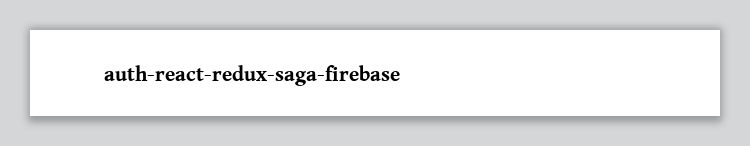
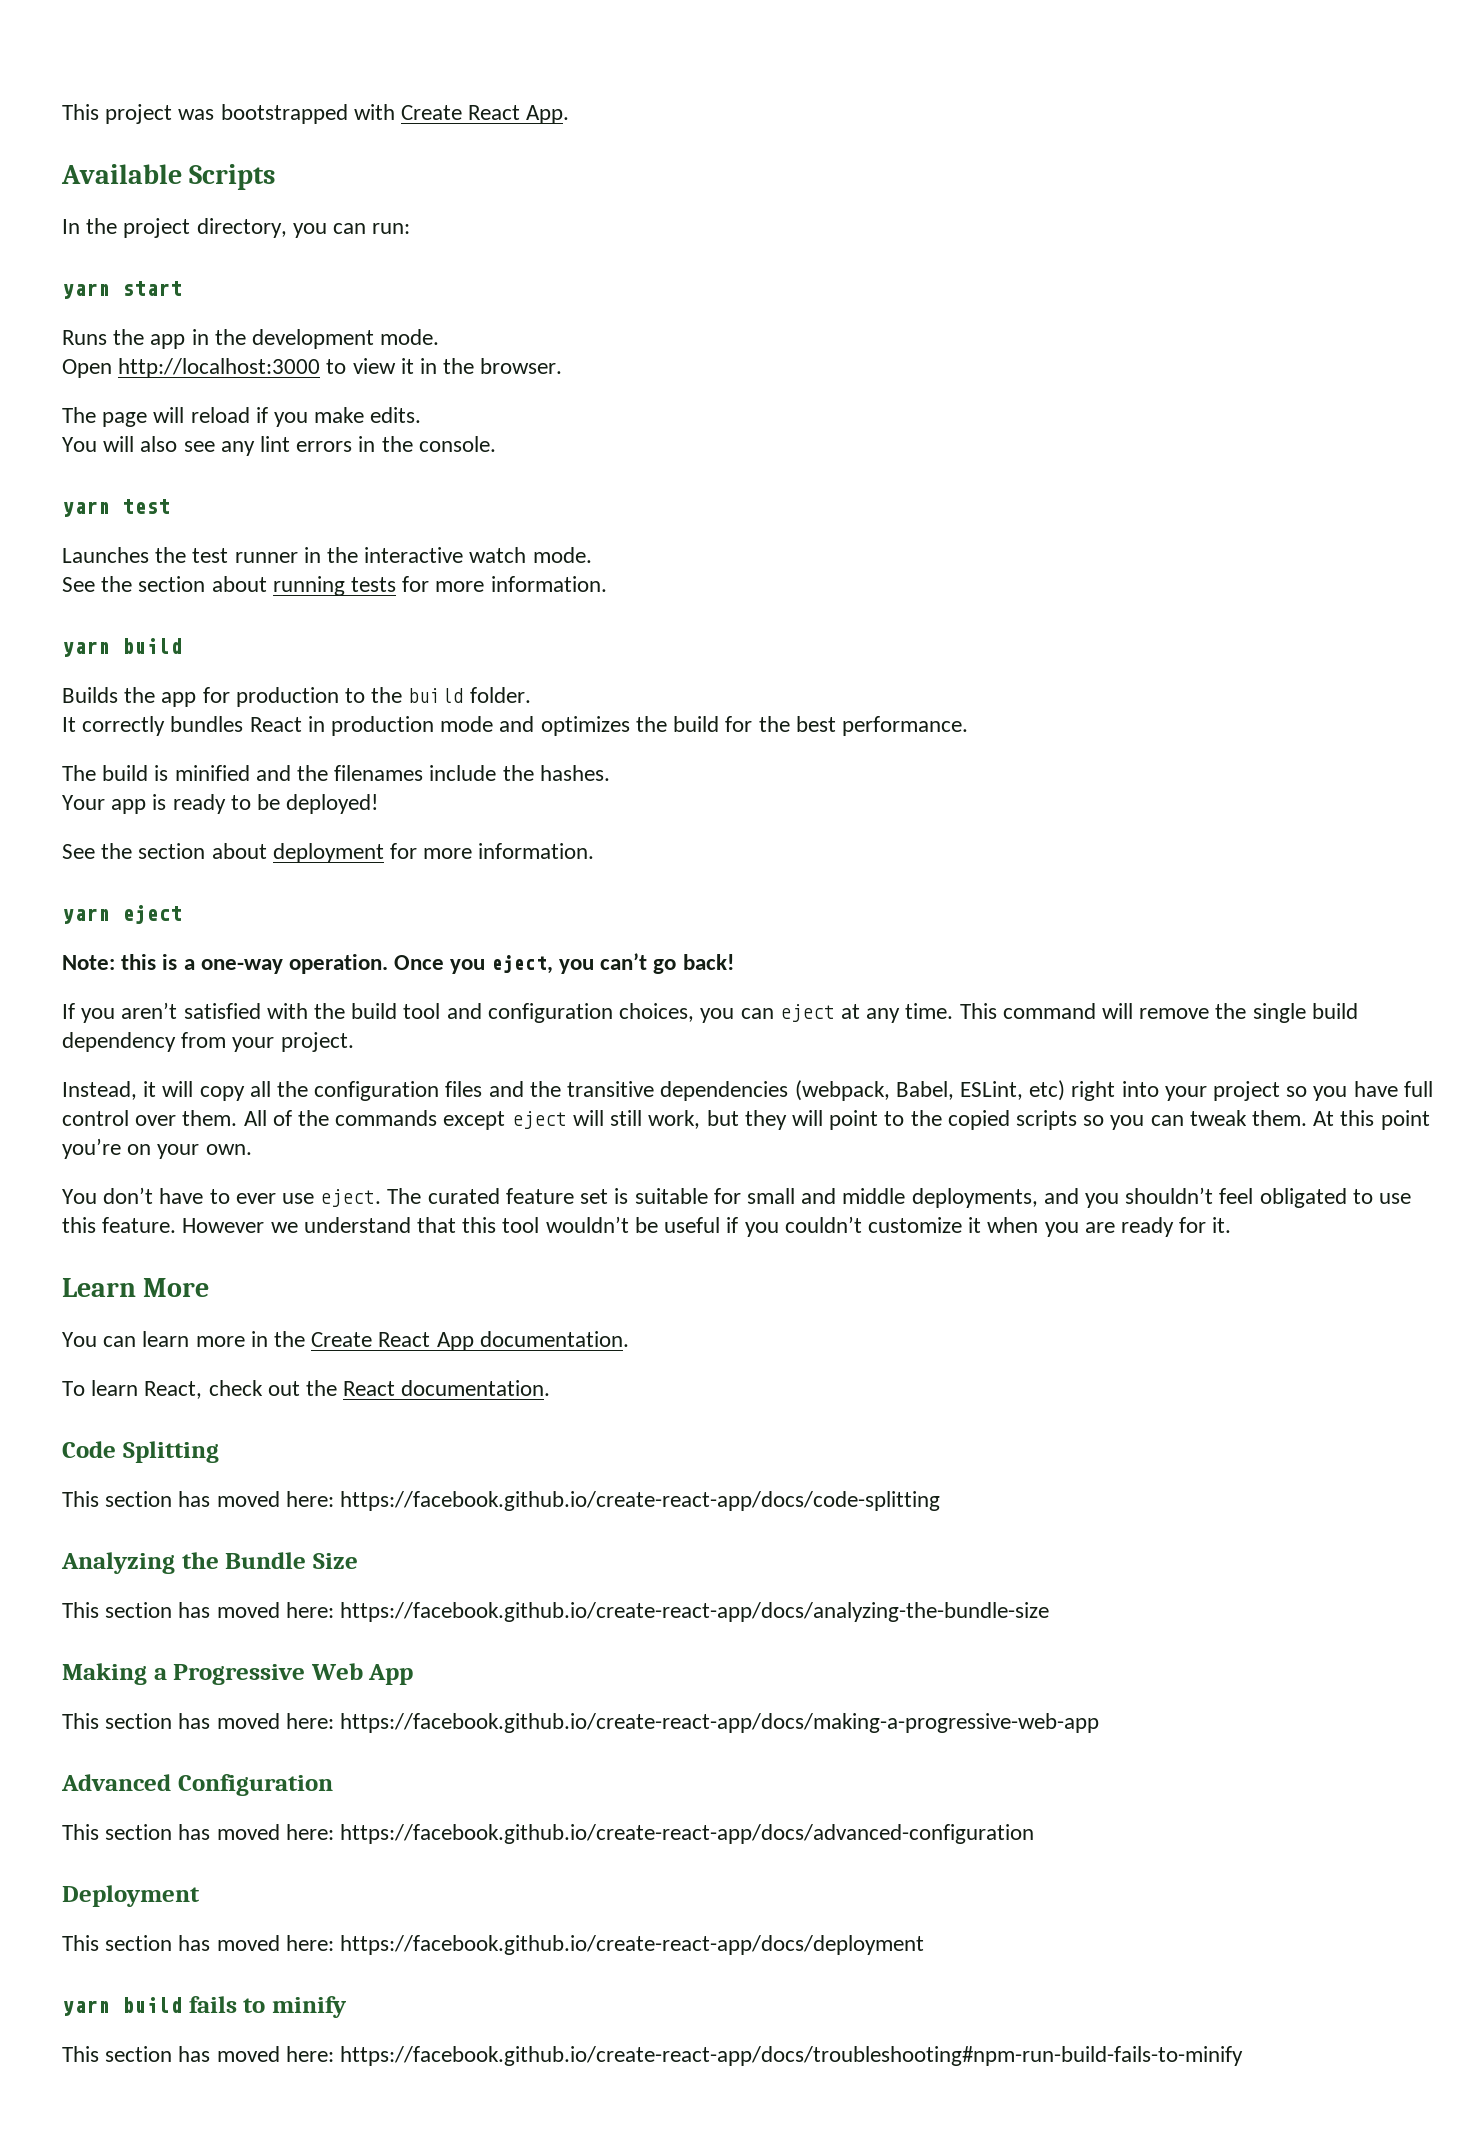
- auth-react-redux-saga-firebase
+ This project was bootstrapped with Create React App.
+ Available Scripts
+ In the project directory, you can run:
+ yarn start
+ Runs the app in the development mode.
+ Open http://localhost:3000 to view it in the browser.
+ The page will reload if you make edits.
+ You will also see any lint errors in the console.
+ yarn test
+ Launches the test runner in the interactive watch mode.
+ See the section about running tests for more information.
+ yarn build
+ Builds the app for production to the build folder.
+ It correctly bundles React in production mode and optimizes the build for the best performance.
+ The build is minified and the filenames include the hashes.
+ Your app is ready to be deployed!
+ See the section about deployment for more information.
+ yarn eject
+ Note: this is a one-way operation. Once you eject, you can’t go back!
+ If you aren’t satisfied with the build tool and configuration choices, you can eject at any time. This command will remove the single build dependency from your project.
+ Instead, it will copy all the configuration files and the transitive dependencies (webpack, Babel, ESLint, etc) right into your project so you have full control over them. All of the commands except eject will still work, but they will point to the copied scripts so you can tweak them. At this point you’re on your own.
+ You don’t have to ever use eject. The curated feature set is suitable for small and middle deployments, and you shouldn’t feel obligated to use this feature. However we understand that this tool wouldn’t be useful if you couldn’t customize it when you are ready for it.
+ Learn More
+ You can learn more in the Create React App documentation.
+ To learn React, check out the React documentation.
+ Code Splitting
+ This section has moved here: https://facebook.github.io/create-react-app/docs/code-splitting
+ Analyzing the Bundle Size
+ This section has moved here: https://facebook.github.io/create-react-app/docs/analyzing-the-bundle-size
+ Making a Progressive Web App
+ This section has moved here: https://facebook.github.io/create-react-app/docs/making-a-progressive-web-app
+ Advanced Configuration
+ This section has moved here: https://facebook.github.io/create-react-app/docs/advanced-configuration
+ Deployment
+ This section has moved here: https://facebook.github.io/create-react-app/docs/deployment
+ yarn build fails to minify
+ This section has moved here: https://facebook.github.io/create-react-app/docs/troubleshooting#npm-run-build-fails-to-minify

